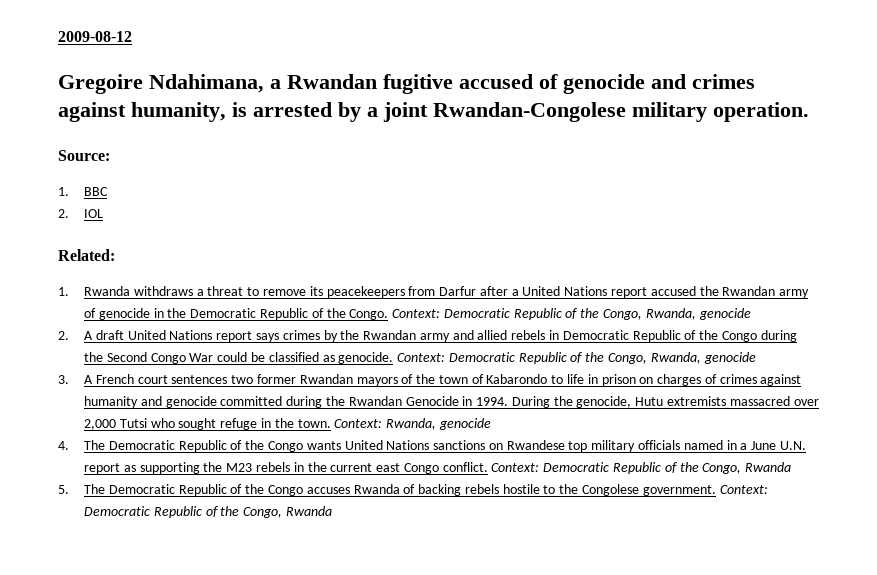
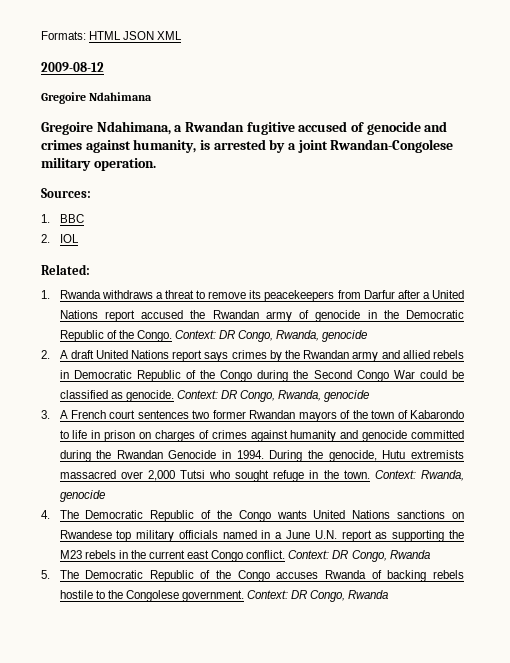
+ Formats: HTML JSON XML
+ Gregoire Ndahimana
- Source:
+ Sources:
- 1. Rwanda withdraws a threat to remove its peacekeepers from Darfur after a United Nations report accused the Rwandan army of genocide in the Democratic Republic of the Congo. Context: Democratic Republic of the Congo, Rwanda, genocide
+ 1. Rwanda withdraws a threat to remove its peacekeepers from Darfur after a United Nations report accused the Rwandan army of genocide in the Democratic Republic of the Congo. Context: DR Congo, Rwanda, genocide
- 2. A draft United Nations report says crimes by the Rwandan army and allied rebels in Democratic Republic of the Congo during the Second Congo War could be classified as genocide. Context: Democratic Republic of the Congo, Rwanda, genocide
+ 2. A draft United Nations report says crimes by the Rwandan army and allied rebels in Democratic Republic of the Congo during the Second Congo War could be classified as genocide. Context: DR Congo, Rwanda, genocide
- 4. The Democratic Republic of the Congo wants United Nations sanctions on Rwandese top military officials named in a June U.N. report as supporting the M23 rebels in the current east Congo conflict. Context: Democratic Republic of the Congo, Rwanda
+ 4. The Democratic Republic of the Congo wants United Nations sanctions on Rwandese top military officials named in a June U.N. report as supporting the M23 rebels in the current east Congo conflict. Context: DR Congo, Rwanda
- 5. The Democratic Republic of the Congo accuses Rwanda of backing rebels hostile to the Congolese government. Context: Democratic Republic of the Congo, Rwanda
+ 5. The Democratic Republic of the Congo accuses Rwanda of backing rebels hostile to the Congolese government. Context: DR Congo, Rwanda

